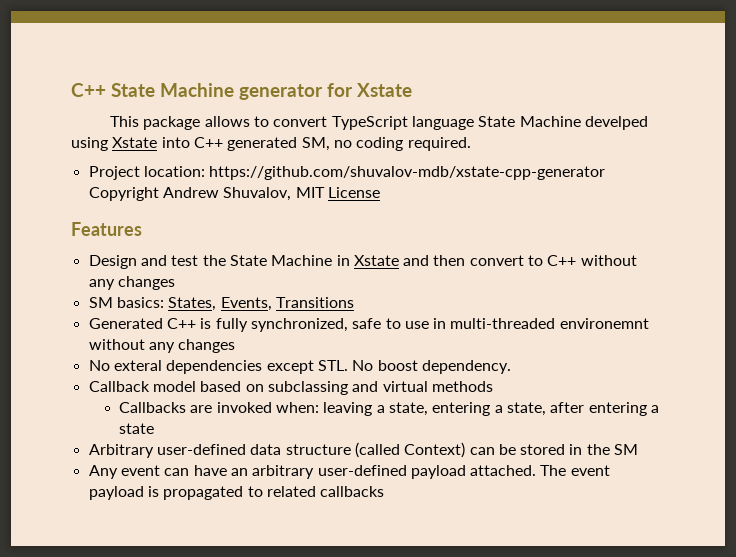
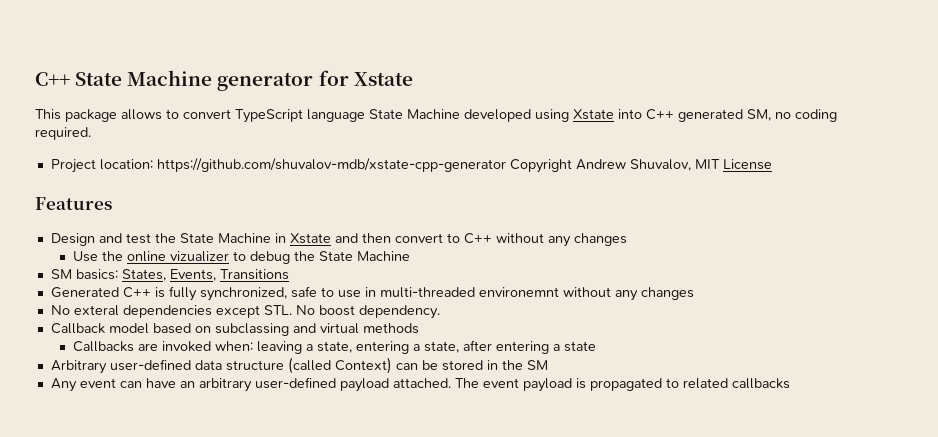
- This package allows to convert TypeScript language State Machine develped using Xstate into C++ generated SM, no coding required.
+ This package allows to convert TypeScript language State Machine developed using Xstate into C++ generated SM, no coding required.
+ Use the online vizualizer to debug the State Machine

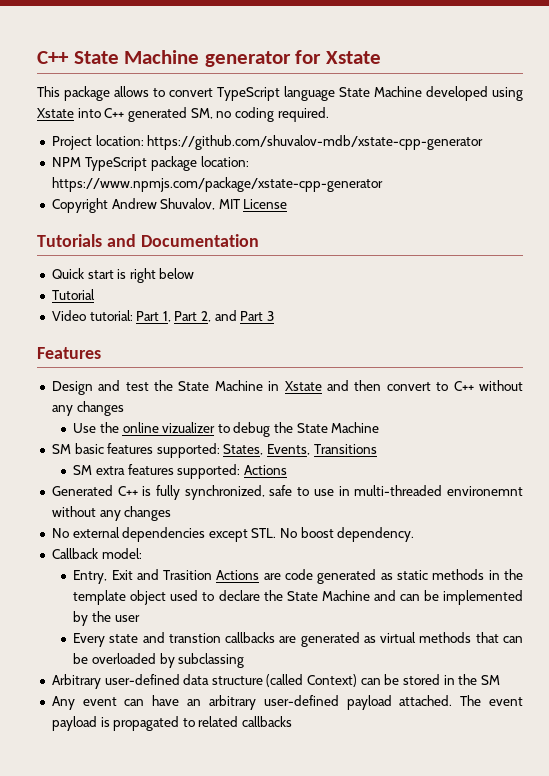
- Project location: https://github.com/shuvalov-mdb/xstate-cpp-generator Copyright Andrew Shuvalov, MIT License
+ Project location: https://github.com/shuvalov-mdb/xstate-cpp-generator
+ NPM TypeScript package location: https://www.npmjs.com/package/xstate-cpp-generator
+ Copyright Andrew Shuvalov, MIT License
+ Tutorials and Documentation
+ Quick start is right below
+ Tutorial
+ Video tutorial: Part 1, Part 2, and Part 3
- SM basics: States, Events, Transitions
+ SM basic features supported: States, Events, Transitions
+ SM extra features supported: Actions
- No exteral dependencies except STL. No boost dependency.
+ No external dependencies except STL. No boost dependency.
- Callback model based on subclassing and virtual methods
- Callbacks are invoked when: leaving a state, entering a state, after entering a state
+ Callback model:
+ Entry, Exit and Trasition Actions are code generated as static methods in the template object used to declare the State Machine and can be implemented by the user
+ Every state and transtion callbacks are generated as virtual methods that can be overloaded by subclassing

